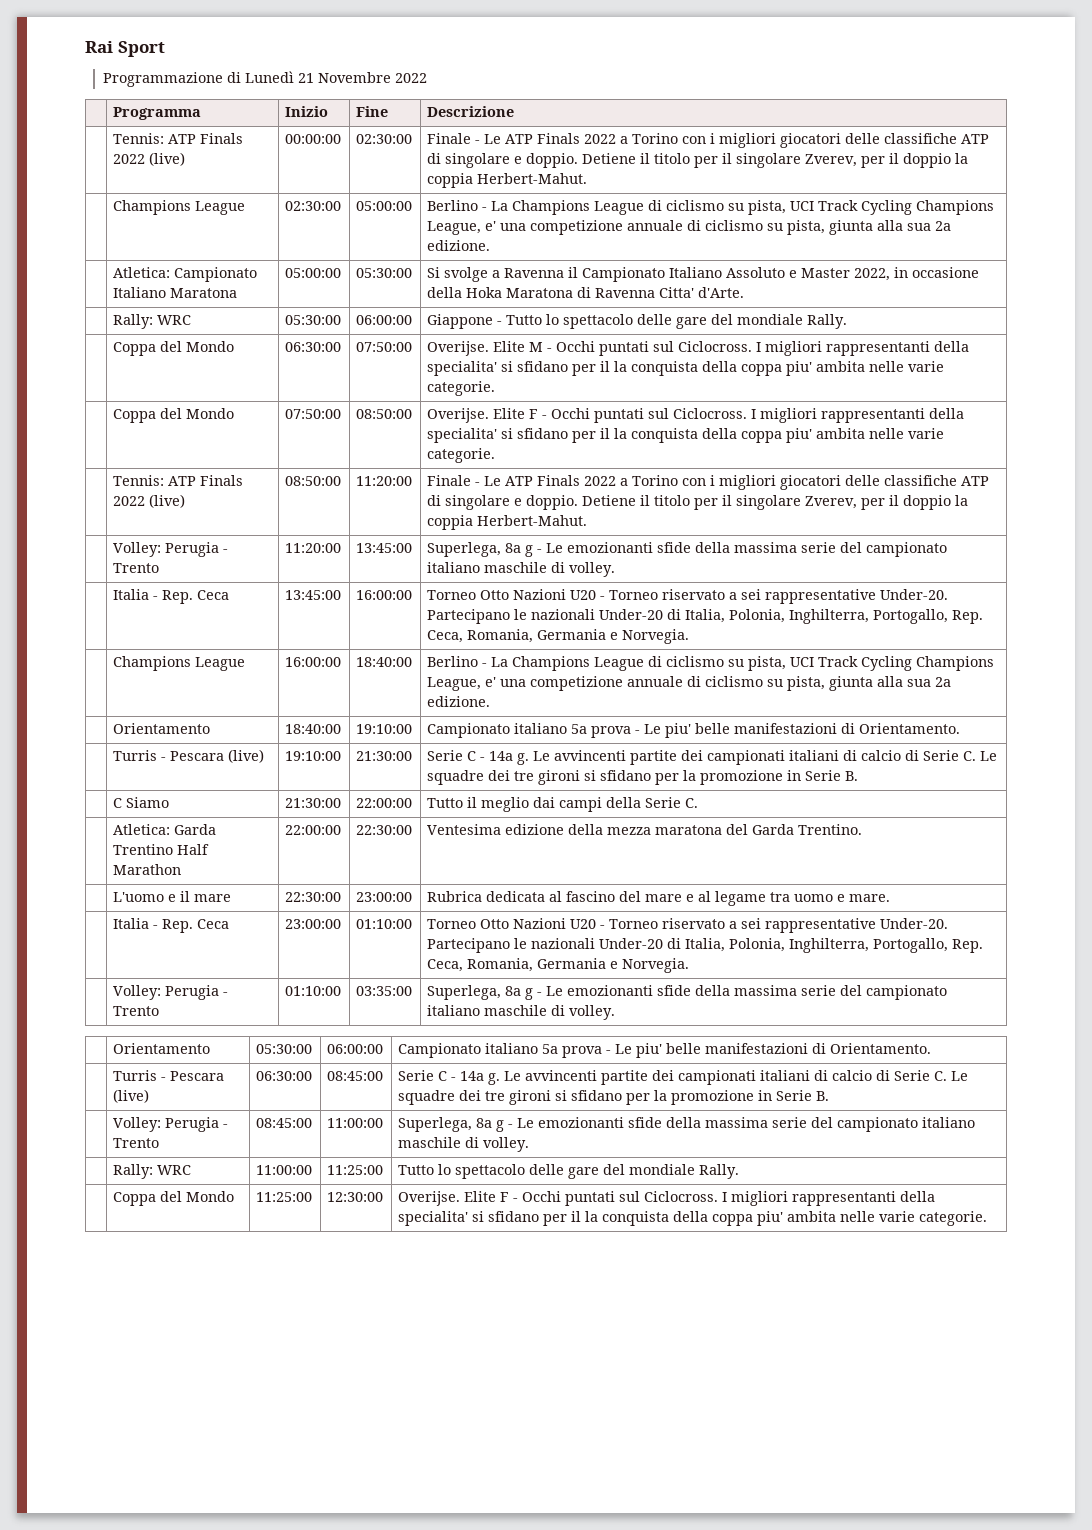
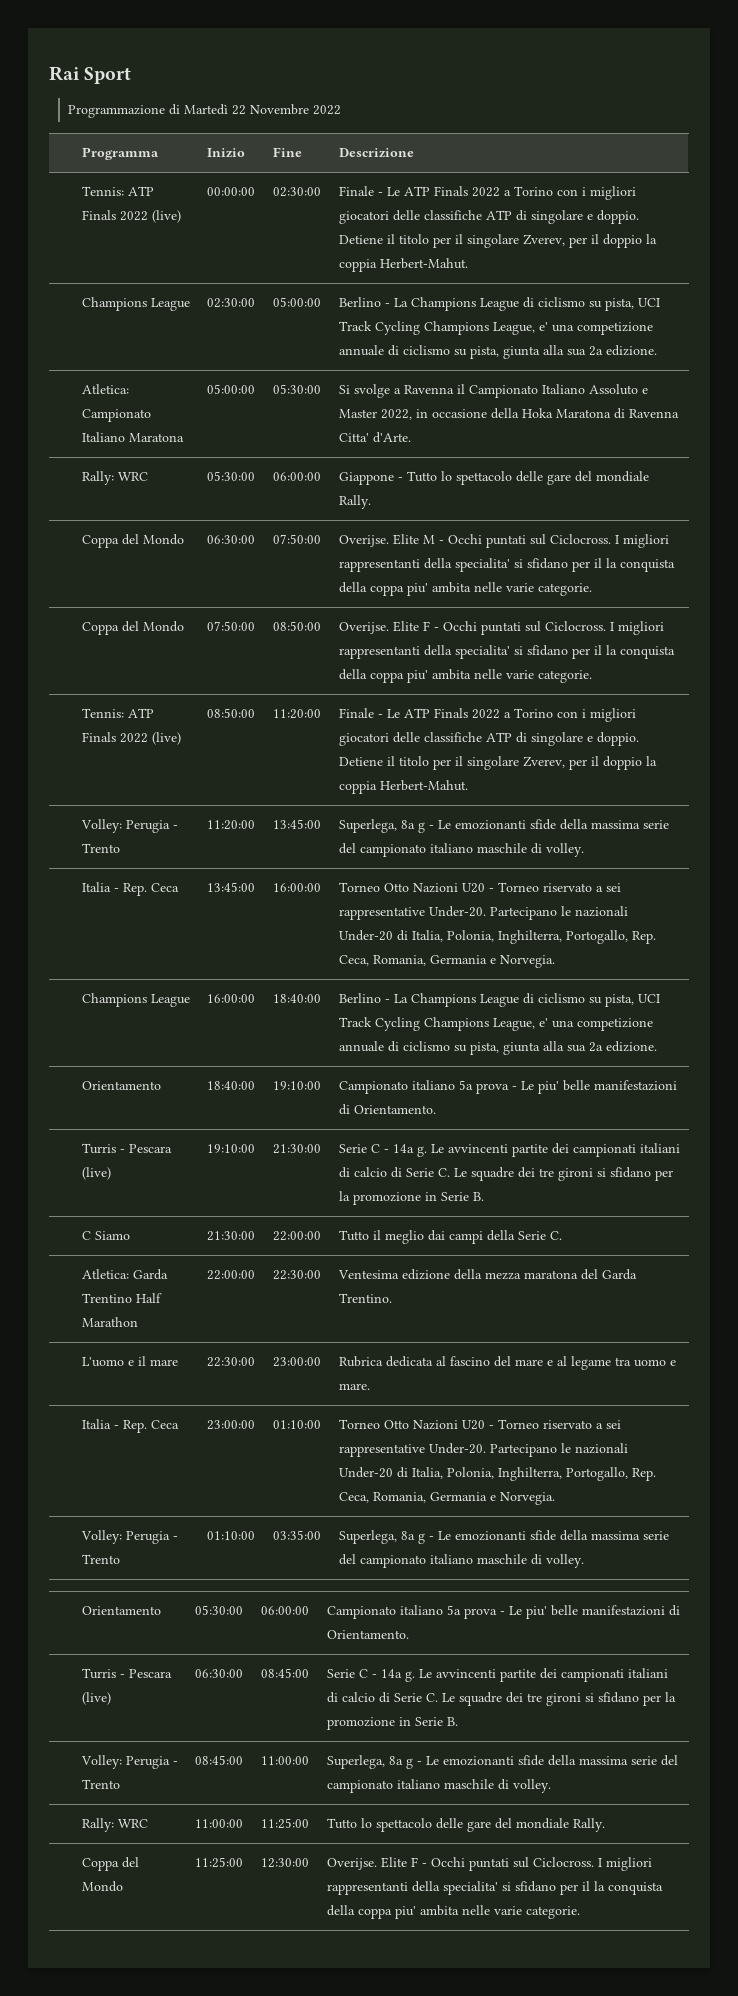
- Programmazione di Lunedì 21 Novembre 2022
+ Programmazione di Martedì 22 Novembre 2022

